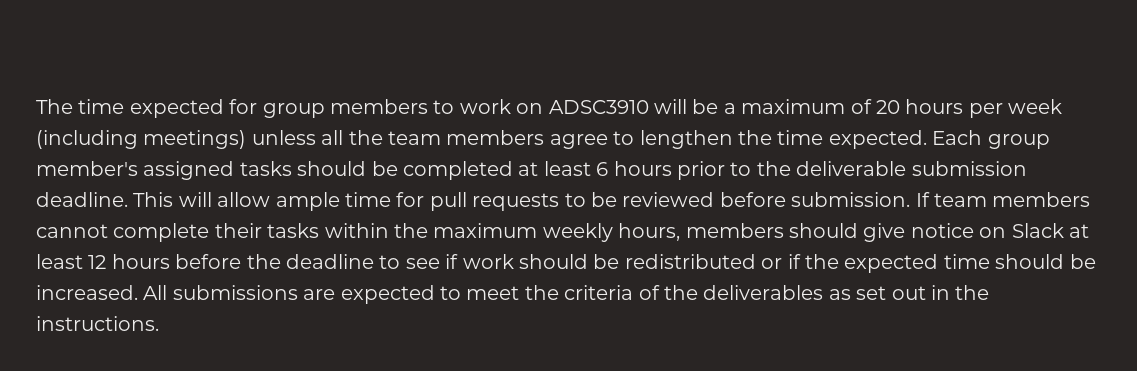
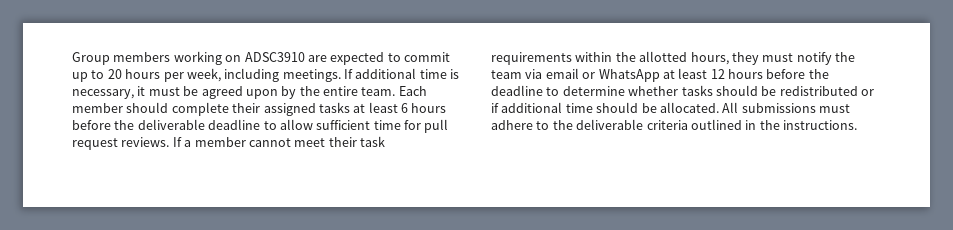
- The time expected for group members to work on ADSC3910 will be a maximum of 20 hours per week (including meetings) unless all the team members agree to lengthen the time expected. Each group member's assigned tasks should be completed at least 6 hours prior to the deliverable submission deadline. This will allow ample time for pull requests to be reviewed before submission. If team members cannot complete their tasks within the maximum weekly hours, members should give notice on Slack at least 12 hours before the deadline to see if work should be redistributed or if the expected time should be increased.
+ Group members working on ADSC3910 are expected to commit up to 20 hours per week, including meetings. If additional time is necessary, it must be agreed upon by the entire team. Each member should complete their assigned tasks at least 6 hours before the deliverable deadline to allow sufficient time for pull request reviews. If a member cannot meet their task requirements within the allotted hours, they must notify the team via email or WhatsApp at least 12 hours before the deadline to determine whether tasks should be redistributed or if additional time should be allocated.
- All submissions are expected to meet the criteria of the deliverables as set out in the instructions.
+ All submissions must adhere to the deliverable criteria outlined in the instructions.

